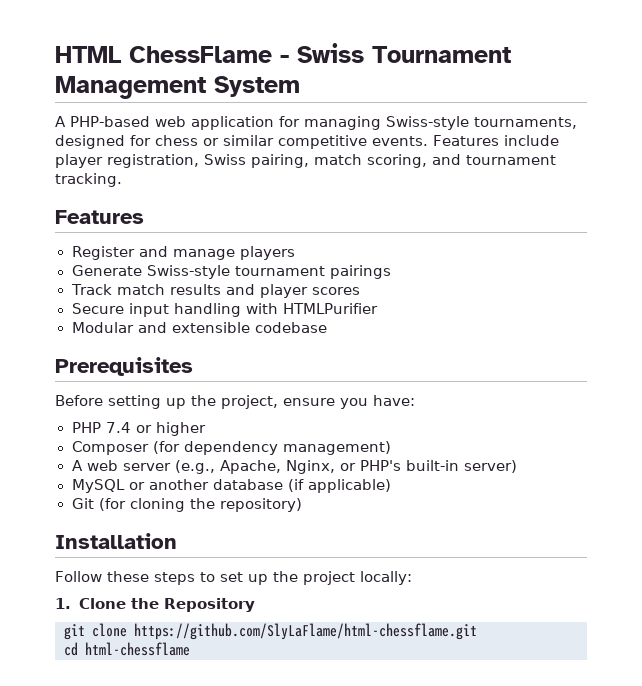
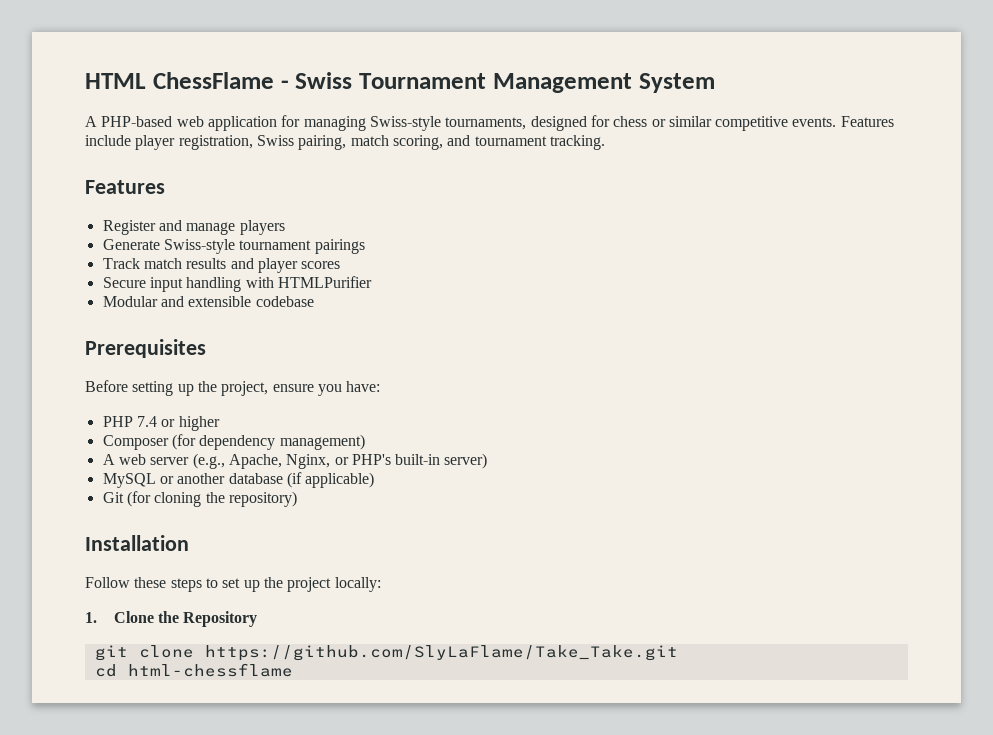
- git clone https://github.com/SlyLaFlame/html-chessflame.git
+ git clone https://github.com/SlyLaFlame/Take_Take.git

